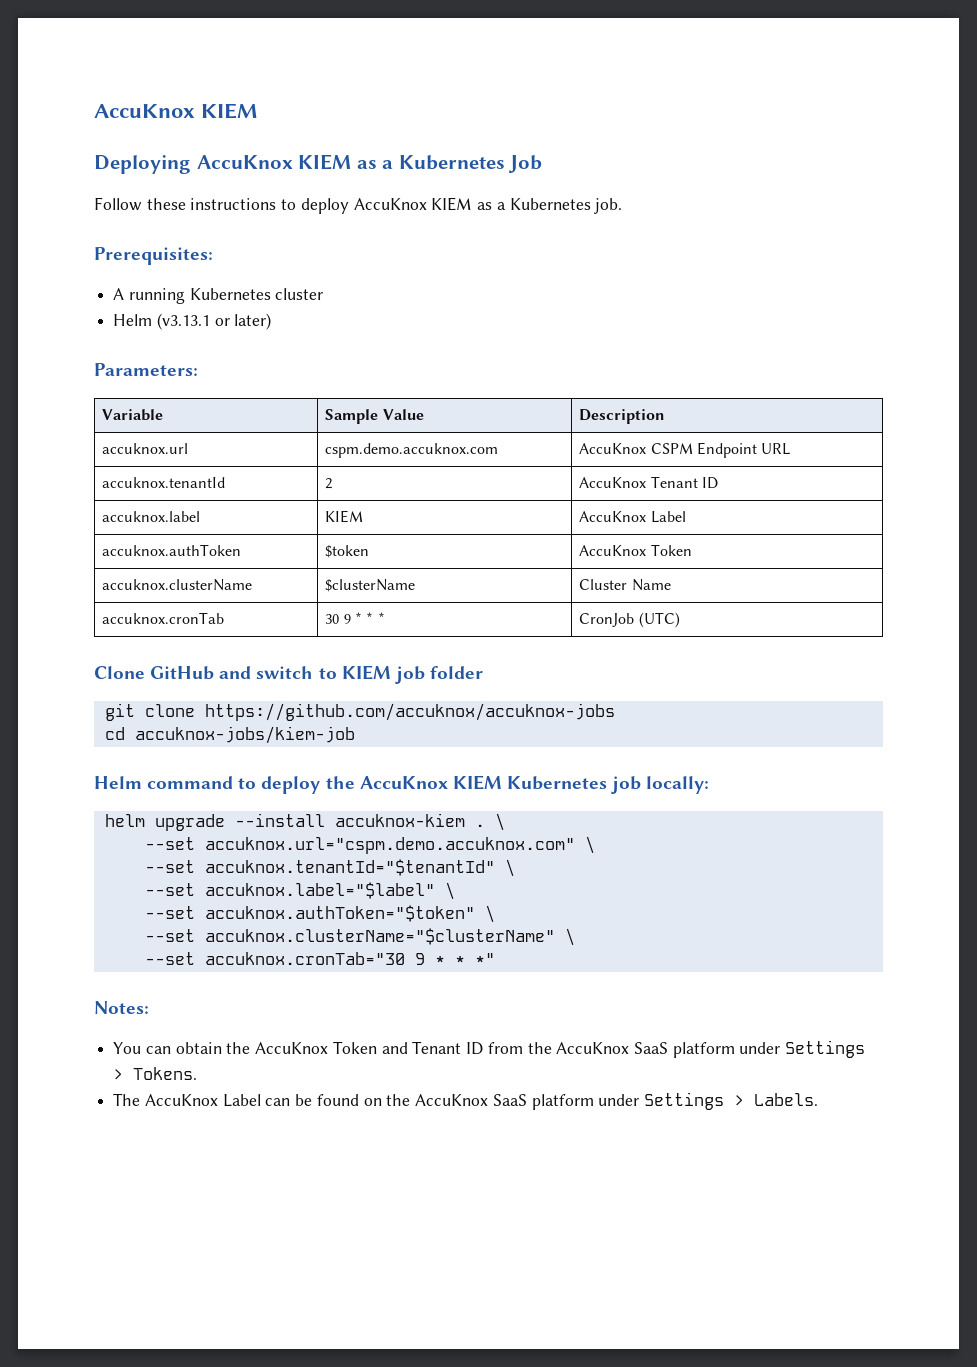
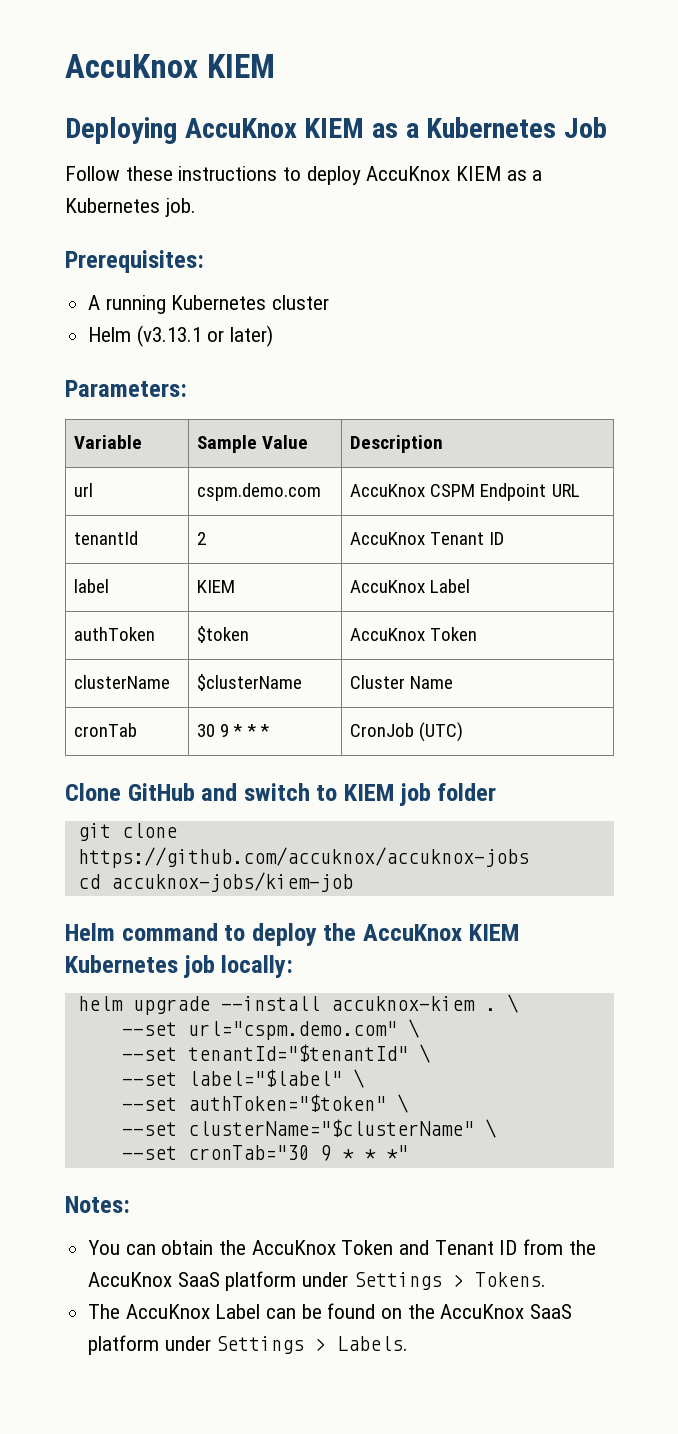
- accuknox.url | cspm.demo.accuknox.com | AccuKnox CSPM Endpoint URL
+ url | cspm.demo.com | AccuKnox CSPM Endpoint URL
- accuknox.tenantId | 2 | AccuKnox Tenant ID
+ tenantId | 2 | AccuKnox Tenant ID
- accuknox.label | KIEM | AccuKnox Label
+ label | KIEM | AccuKnox Label
- accuknox.authToken | $token | AccuKnox Token
+ authToken | $token | AccuKnox Token
- accuknox.clusterName | $clusterName | Cluster Name
+ clusterName | $clusterName | Cluster Name
- accuknox.cronTab | 30 9 * * * | CronJob (UTC)
+ cronTab | 30 9 * * * | CronJob (UTC)
- --set accuknox.url="cspm.demo.accuknox.com" \
- --set accuknox.tenantId="$tenantId" \
- --set accuknox.label="$label" \
- --set accuknox.authToken="$token" \
- --set accuknox.clusterName="$clusterName" \
- --set accuknox.cronTab="30 9 * * *"
+ --set url="cspm.demo.com" \
+ --set tenantId="$tenantId" \
+ --set label="$label" \
+ --set authToken="$token" \
+ --set clusterName="$clusterName" \
+ --set cronTab="30 9 * * *"

